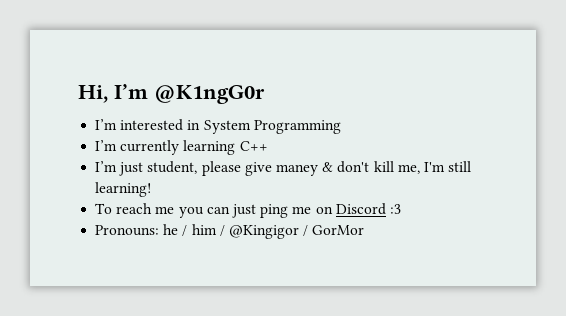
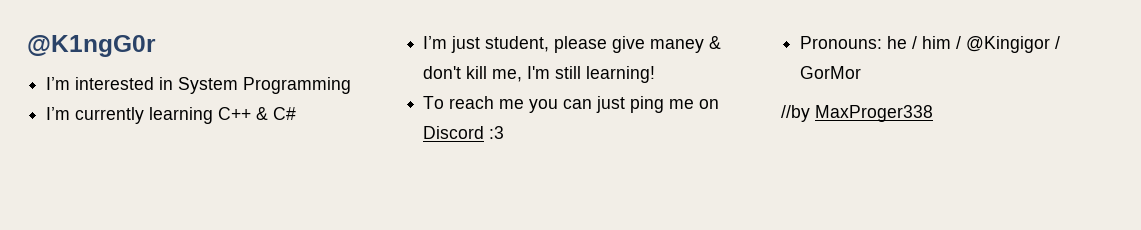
- Hi, I’m @K1ngG0r
+ @K1ngG0r
- I’m currently learning C++
+ I’m currently learning C++ & C#
+ //by MaxProger338

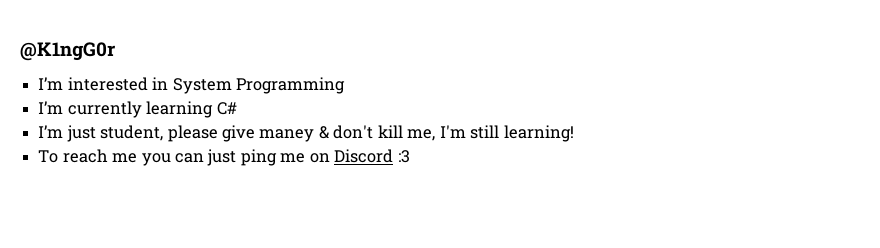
- I’m currently learning C++ & C#
+ I’m currently learning C#
- Pronouns: he / him / @Kingigor / GorMor
- //by MaxProger338

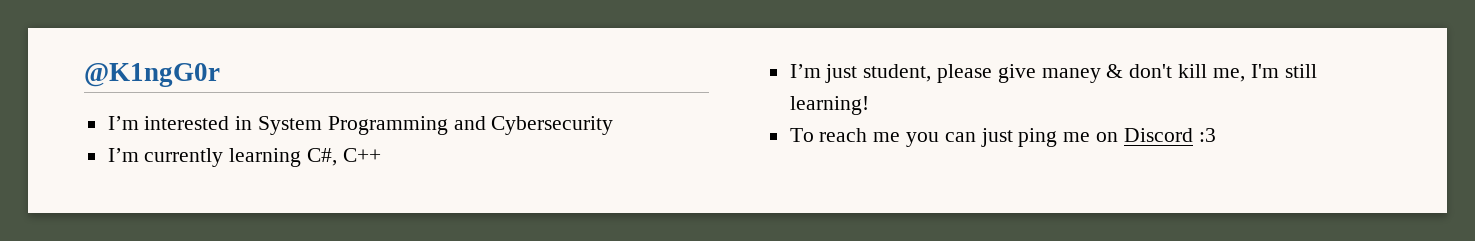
- I’m interested in System Programming
+ I’m interested in System Programming and Cybersecurity
- I’m currently learning C#
+ I’m currently learning C#, C++

